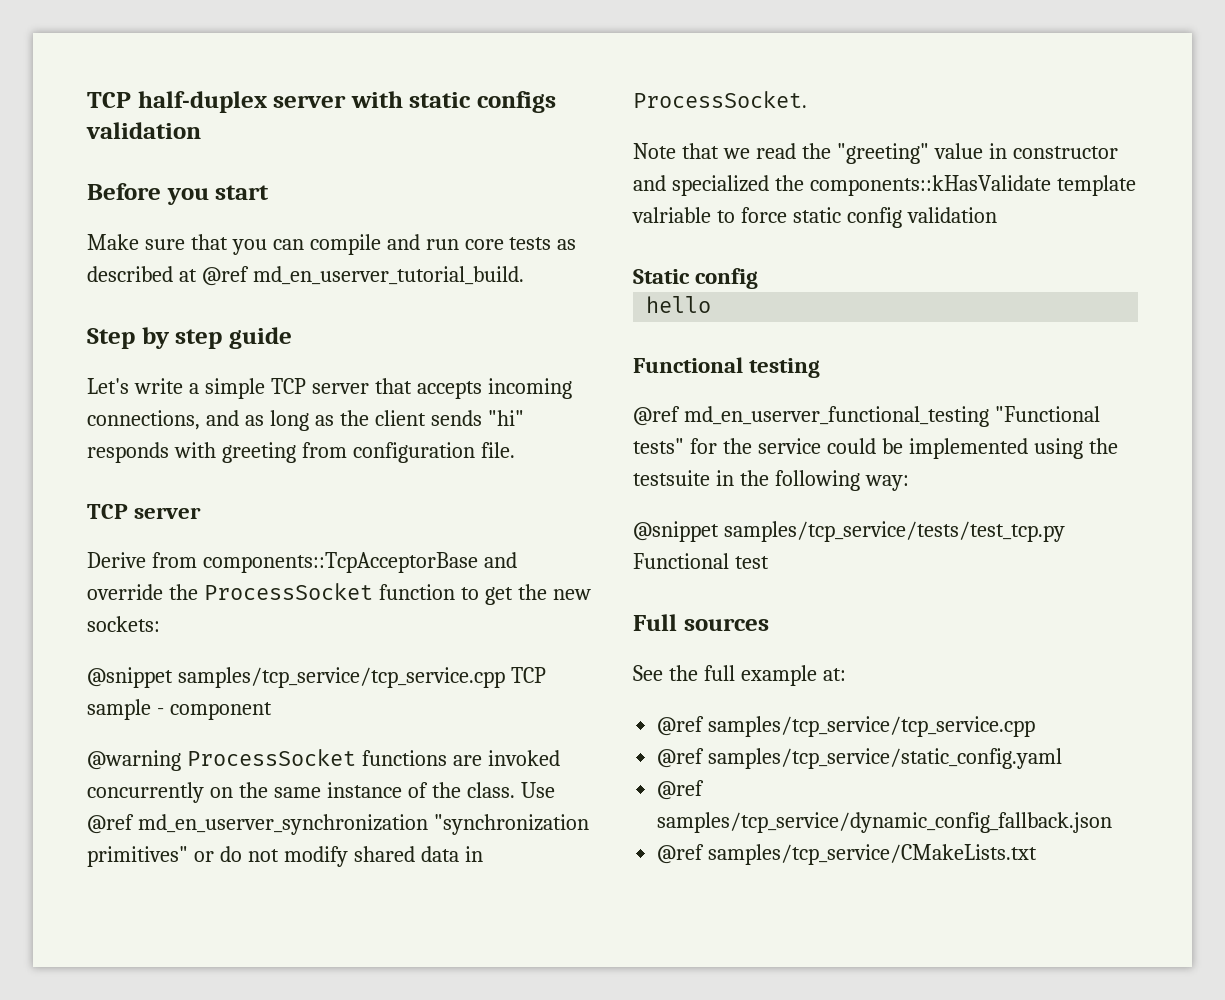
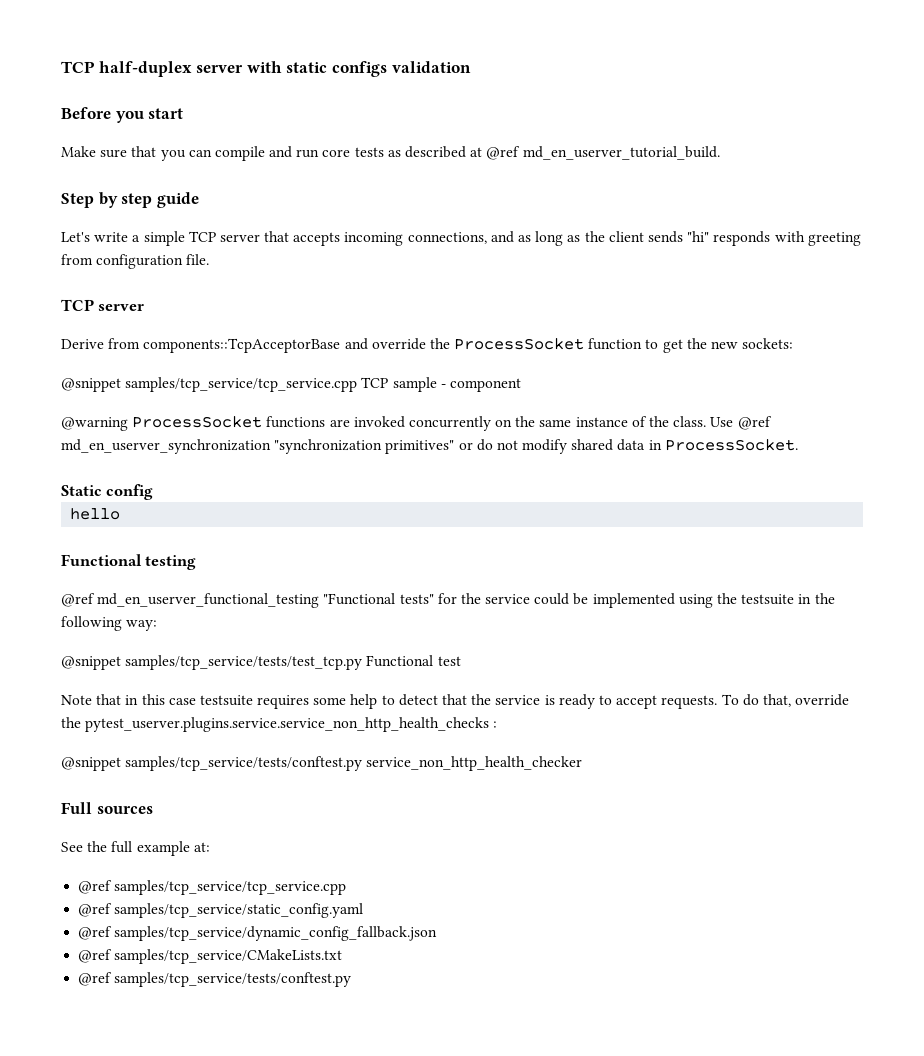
- Note that we read the "greeting" value in constructor and specialized the components::kHasValidate template valriable to force static config validation
+ Note that in this case testsuite requires some help to detect that the service is ready to accept requests. To do that, override the pytest_userver.plugins.service.service_non_http_health_checks :
+ @snippet samples/tcp_service/tests/conftest.py service_non_http_health_checker
+ @ref samples/tcp_service/tests/conftest.py

